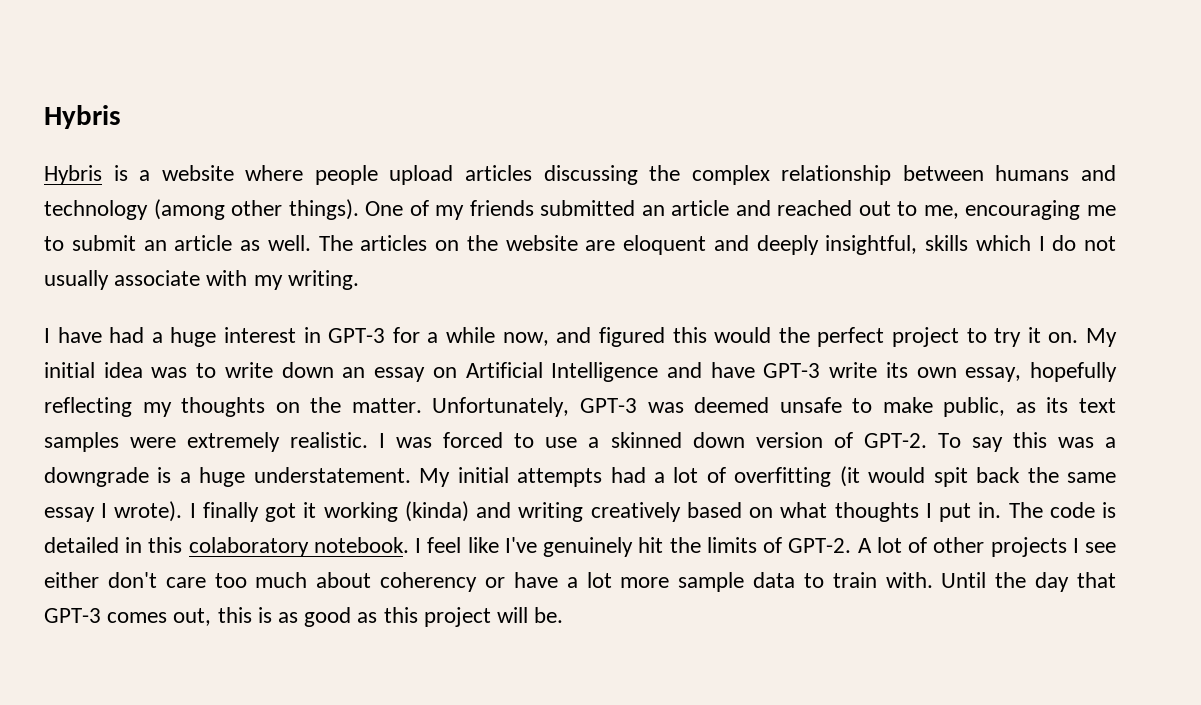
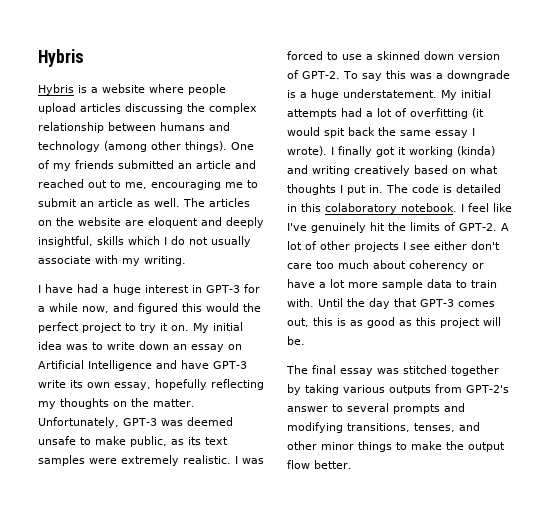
+ The final essay was stitched together by taking various outputs from GPT-2's answer to several prompts and modifying transitions, tenses, and other minor things to make the output flow better.

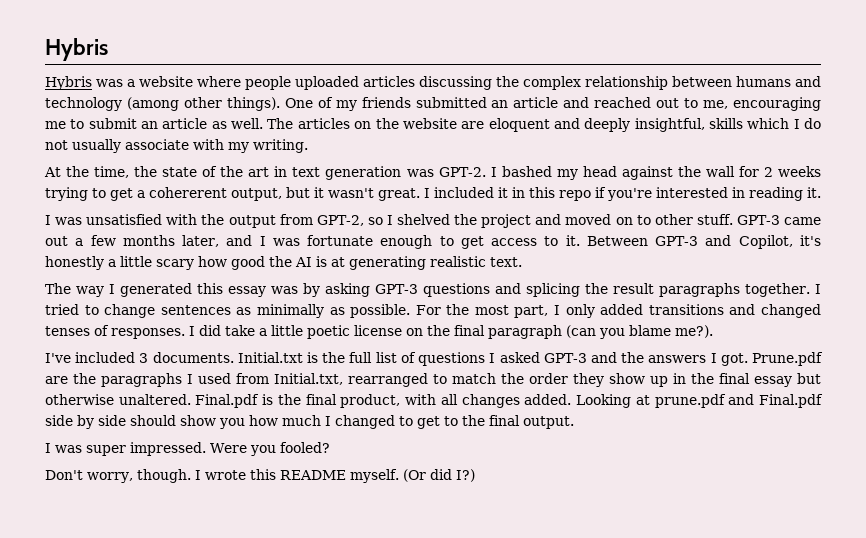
- Hybris is a website where people upload articles discussing the complex relationship between humans and technology (among other things).
+ Hybris was a website where people uploaded articles discussing the complex relationship between humans and technology (among other things).
- I have had a huge interest in GPT-3 for a while now, and figured this would the perfect project to try it on. My initial idea was to write down an essay on Artificial Intelligence and have GPT-3 write its own essay, hopefully reflecting my thoughts on the matter. Unfortunately, GPT-3 was deemed unsafe to make public, as its text samples were extremely realistic. I was forced to use a skinned down version of GPT-2. To say this was a downgrade is a huge understatement. My initial attempts had a lot of overfitting (it would spit back the same essay I wrote). I finally got it working (kinda) and writing creatively based on what thoughts I put in. The code is detailed in this colaboratory notebook. I feel like I've genuinely hit the limits of GPT-2. A lot of other projects I see either don't care too much about coherency or have a lot more sample data to train with. Until the day that GPT-3 comes out, this is as good as this project will be.
- The final essay was stitched together by taking various outputs from GPT-2's answer to several prompts and modifying transitions, tenses, and other minor things to make the output flow better.
+ At the time, the state of the art in text generation was GPT-2. I bashed my head against the wall for 2 weeks trying to get a cohererent output, but it wasn't great. I included it in this repo if you're interested in reading it.
+ I was unsatisfied with the output from GPT-2, so I shelved the project and moved on to other stuff. GPT-3 came out a few months later, and I was fortunate enough to get access to it. Between GPT-3 and Copilot, it's honestly a little scary how good the AI is at generating realistic text.
+ The way I generated this essay was by asking GPT-3 questions and splicing the result paragraphs together. I tried to change sentences as minimally as possible. For the most part, I only added transitions and changed tenses of responses. I did take a little poetic license on the final paragraph (can you blame me?).
+ I've included 3 documents. Initial.txt is the full list of questions I asked GPT-3 and the answers I got. Prune.pdf are the paragraphs I used from Initial.txt, rearranged to match the order they show up in the final essay but otherwise unaltered. Final.pdf is the final product, with all changes added. Looking at prune.pdf and Final.pdf side by side should show you how much I changed to get to the final output.
+ I was super impressed. Were you fooled?
+ Don't worry, though. I wrote this README myself. (Or did I?)

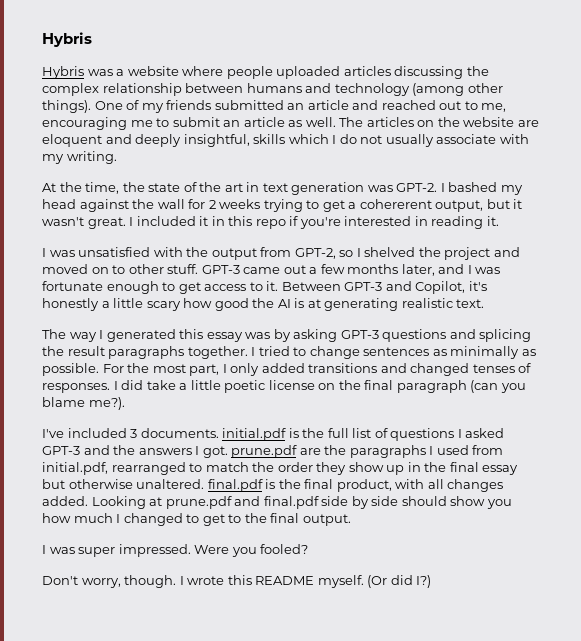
- I've included 3 documents. Initial.txt is the full list of questions I asked GPT-3 and the answers I got. Prune.pdf are the paragraphs I used from Initial.txt, rearranged to match the order they show up in the final essay but otherwise unaltered. Final.pdf is the final product, with all changes added.
+ I've included 3 documents. initial.pdf is the full list of questions I asked GPT-3 and the answers I got. prune.pdf are the paragraphs I used from initial.pdf, rearranged to match the order they show up in the final essay but otherwise unaltered. final.pdf is the final product, with all changes added.
- Looking at prune.pdf and Final.pdf side by side should show you how much I changed to get to the final output.
+ Looking at prune.pdf and final.pdf side by side should show you how much I changed to get to the final output.

